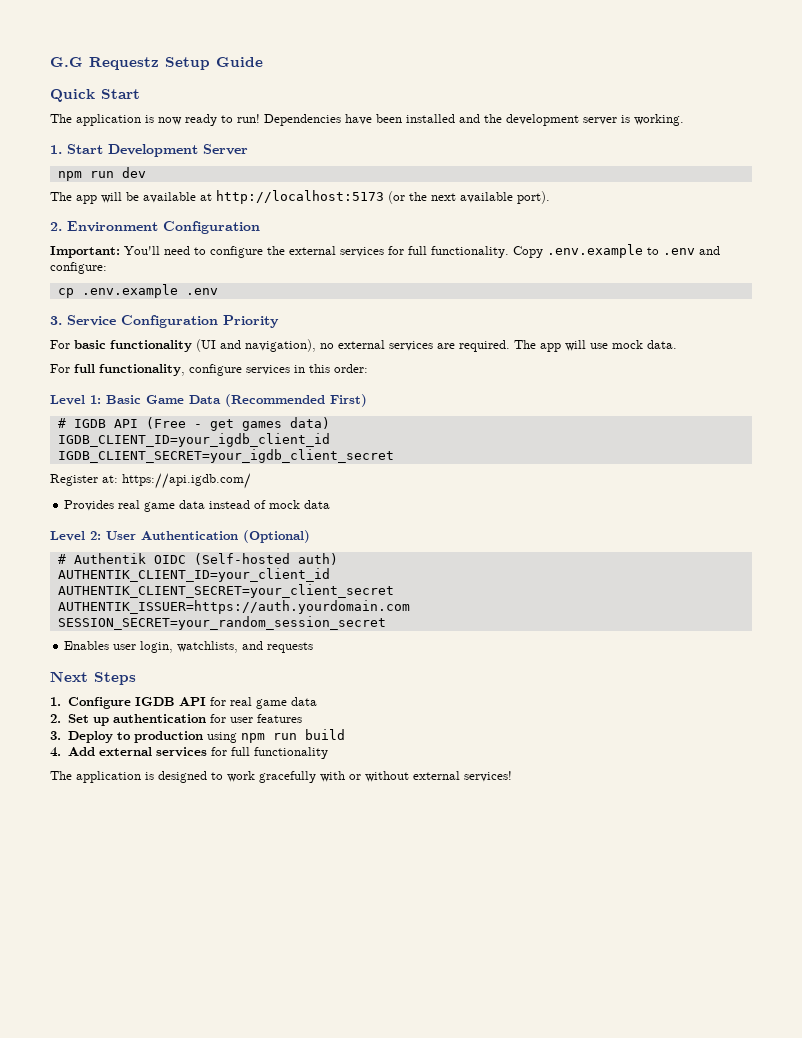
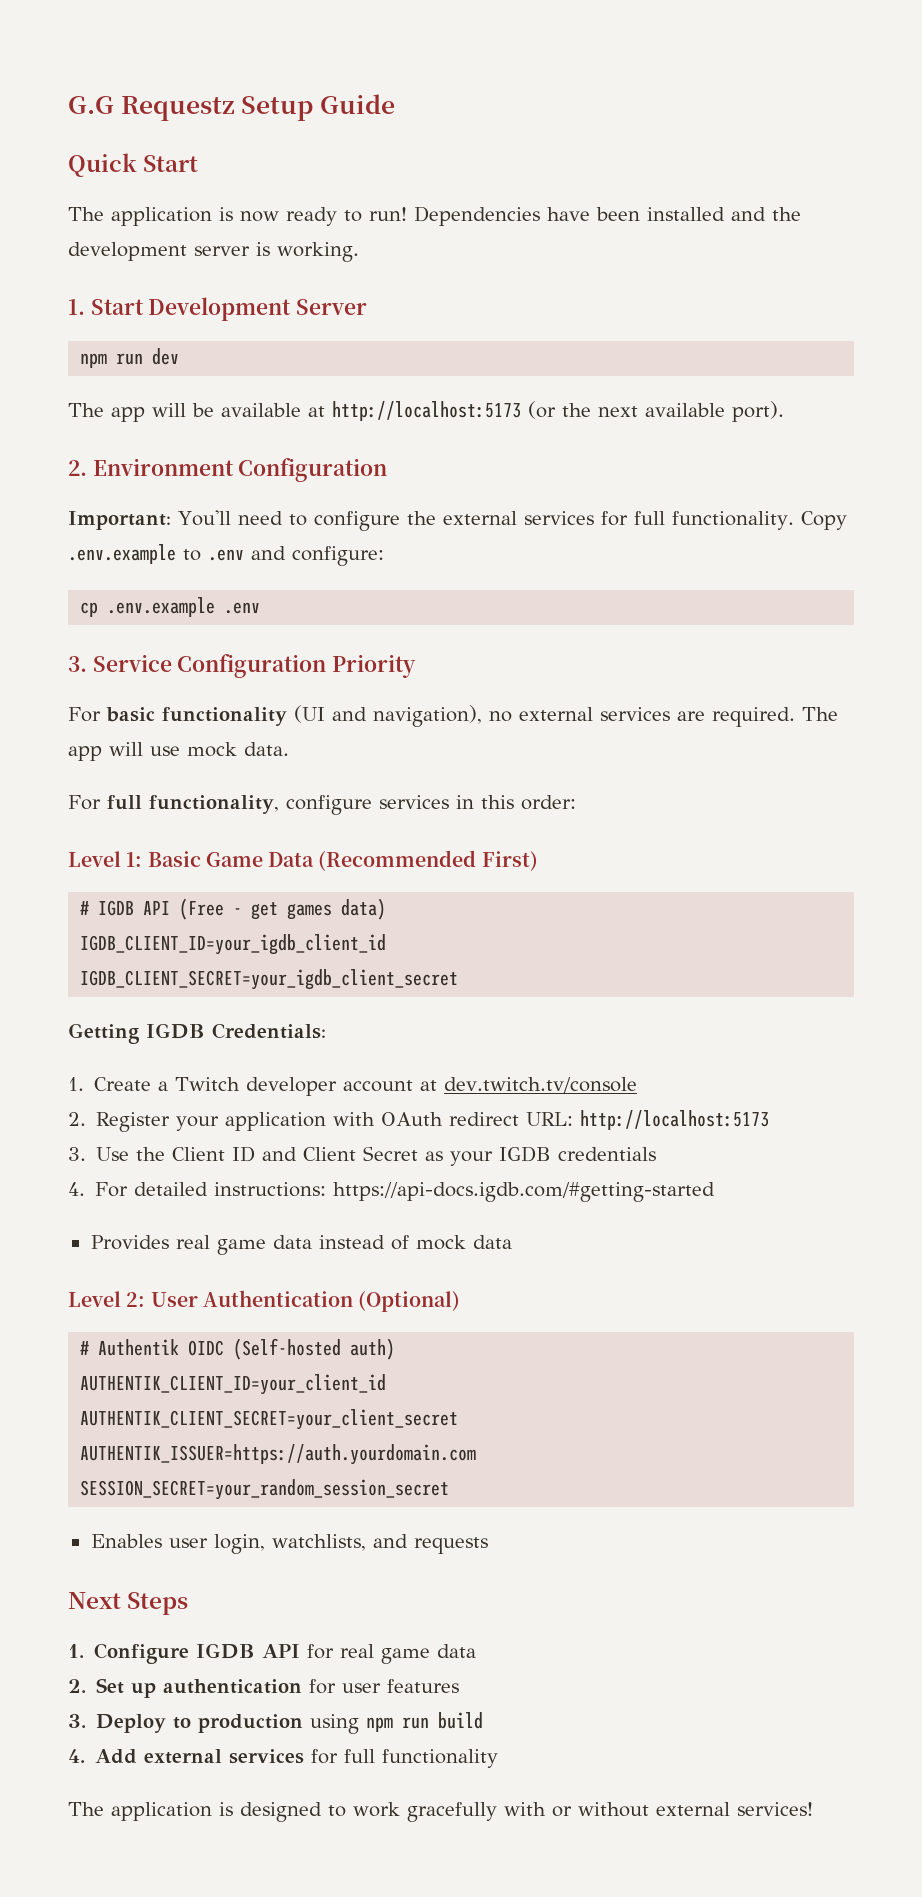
- Register at: https://api.igdb.com/
+ Getting IGDB Credentials:
+ 1. Create a Twitch developer account at dev.twitch.tv/console
+ 2. Register your application with OAuth redirect URL: http://localhost:5173
+ 3. Use the Client ID and Client Secret as your IGDB credentials
+ 4. For detailed instructions: https://api-docs.igdb.com/#getting-started

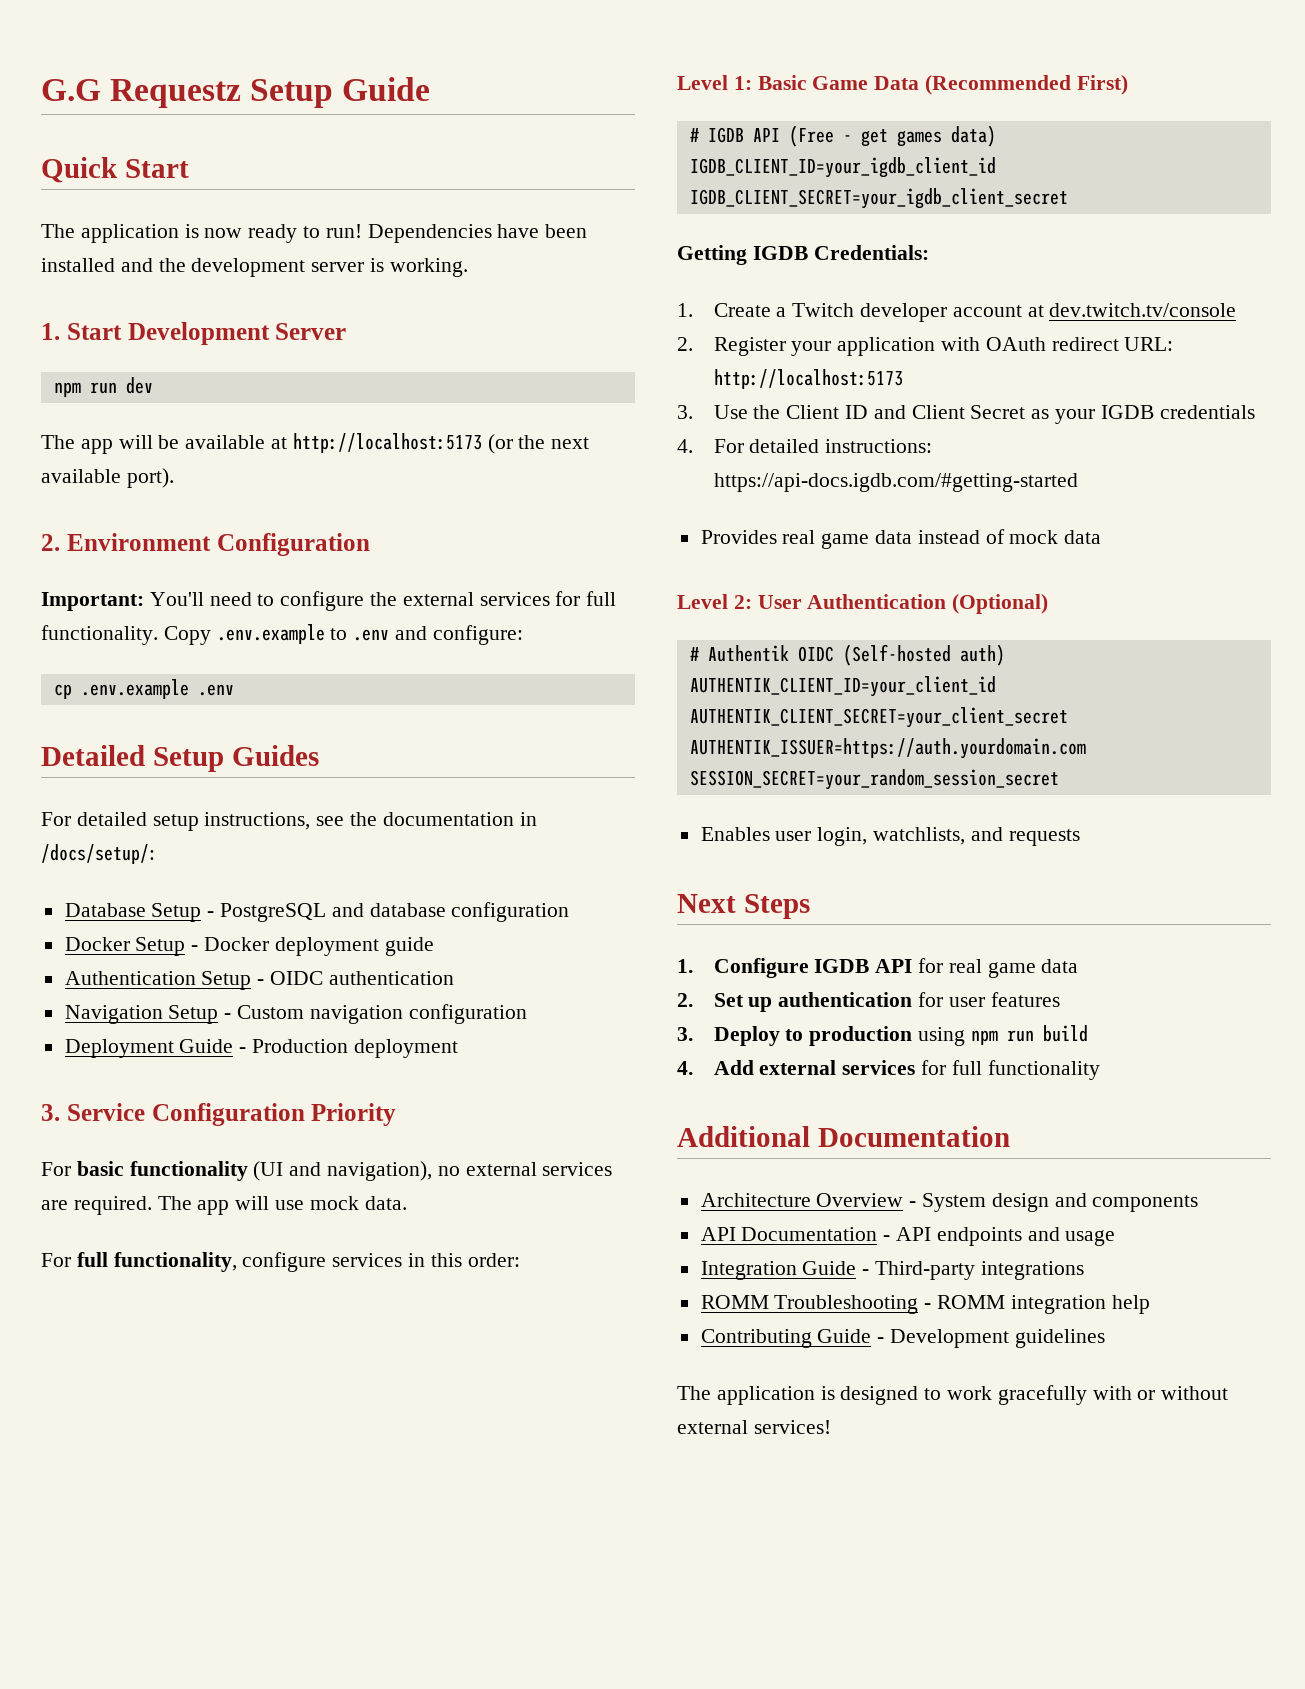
+ Detailed Setup Guides
+ For detailed setup instructions, see the documentation in /docs/setup/:
+ Database Setup - PostgreSQL and database configuration
+ Docker Setup - Docker deployment guide
+ Authentication Setup - OIDC authentication
+ Navigation Setup - Custom navigation configuration
+ Deployment Guide - Production deployment
+ Additional Documentation
+ Architecture Overview - System design and components
+ API Documentation - API endpoints and usage
+ Integration Guide - Third-party integrations
+ ROMM Troubleshooting - ROMM integration help
+ Contributing Guide - Development guidelines

